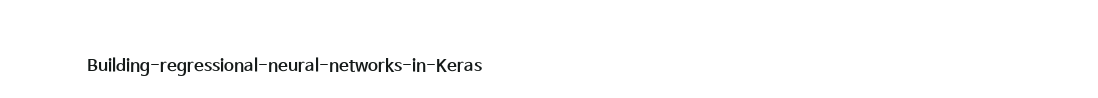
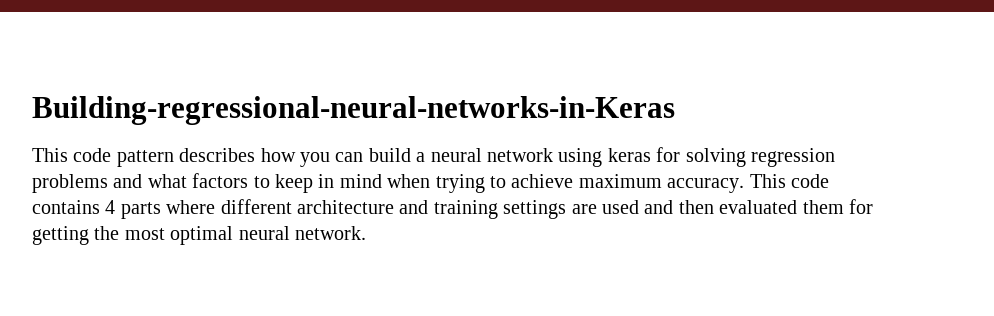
+ This code pattern describes how you can build a neural network using keras for solving regression problems and what factors to keep in mind when trying to achieve maximum accuracy. This code contains 4 parts where different architecture and training settings are used and then evaluated them for getting the most optimal neural network.

